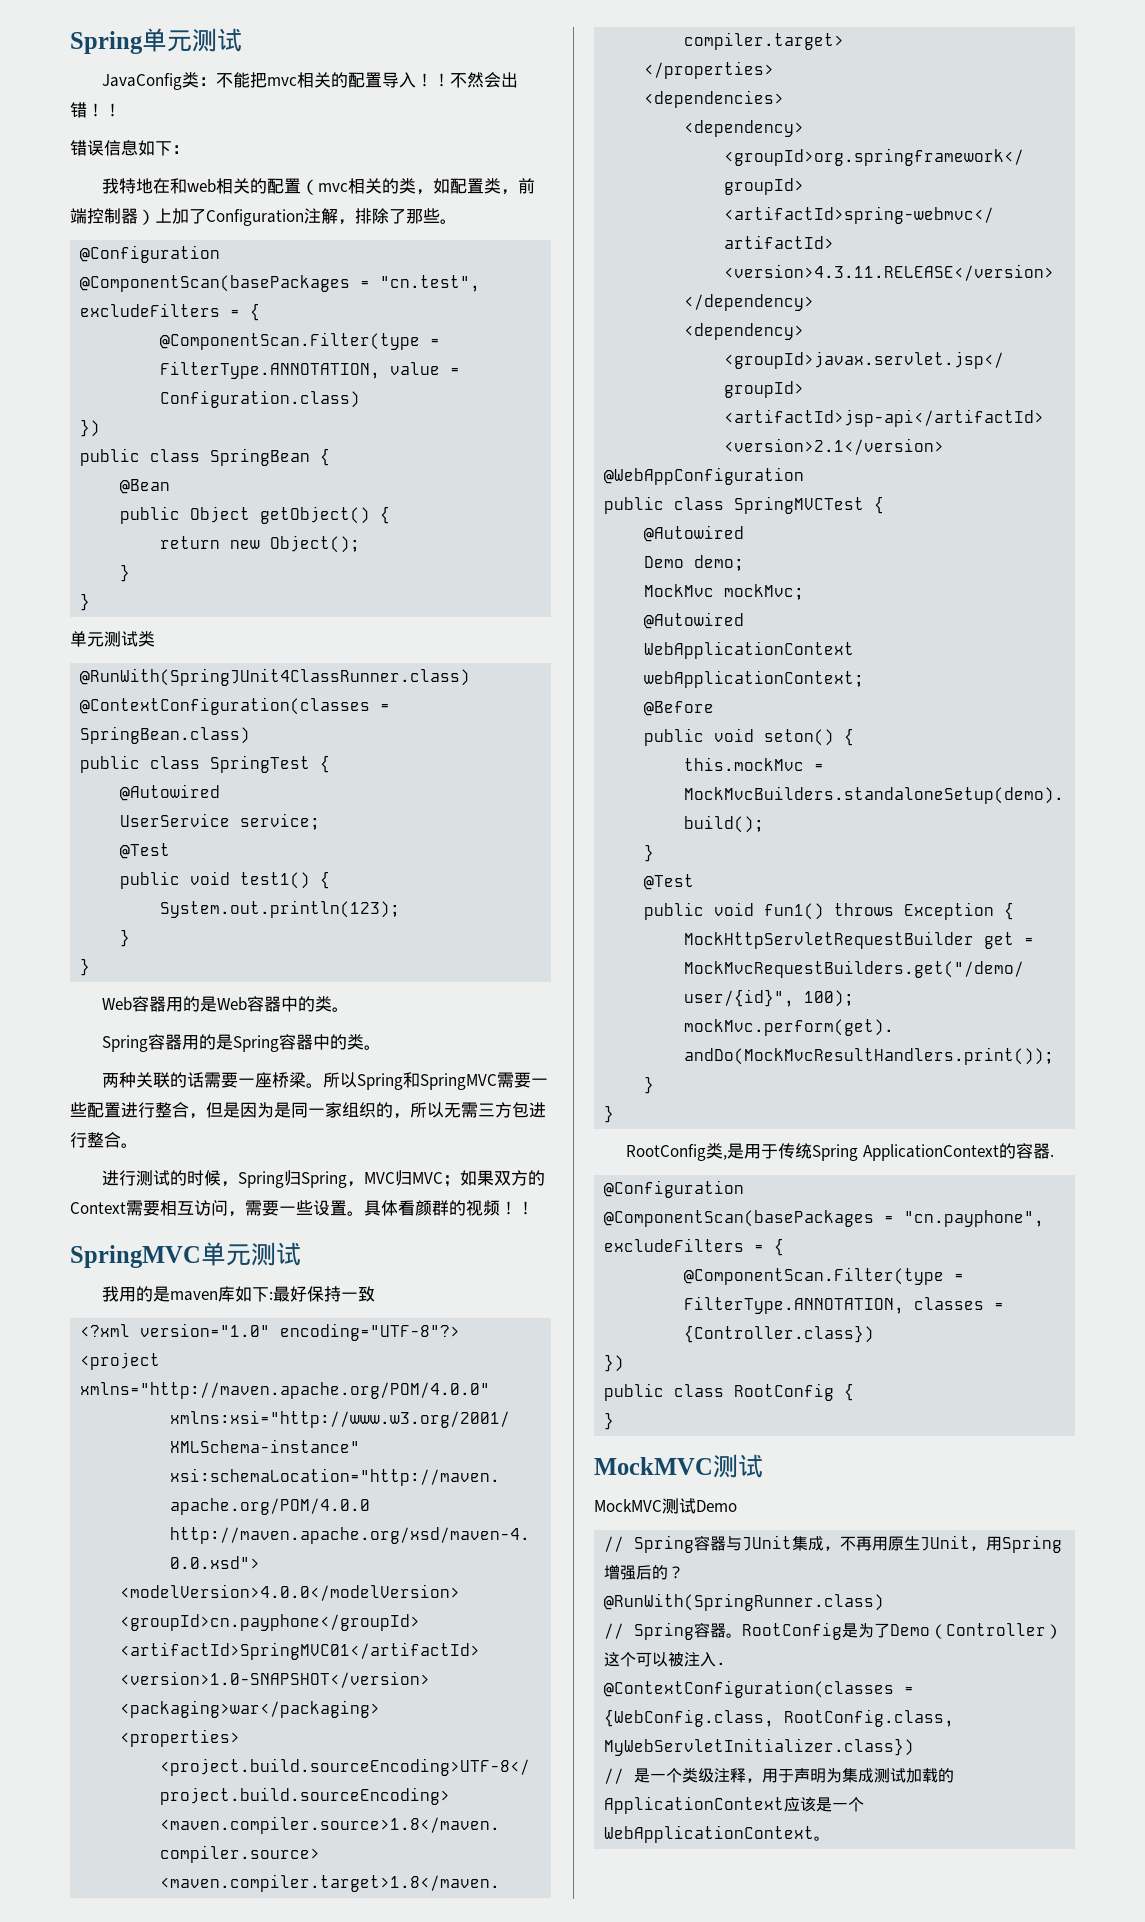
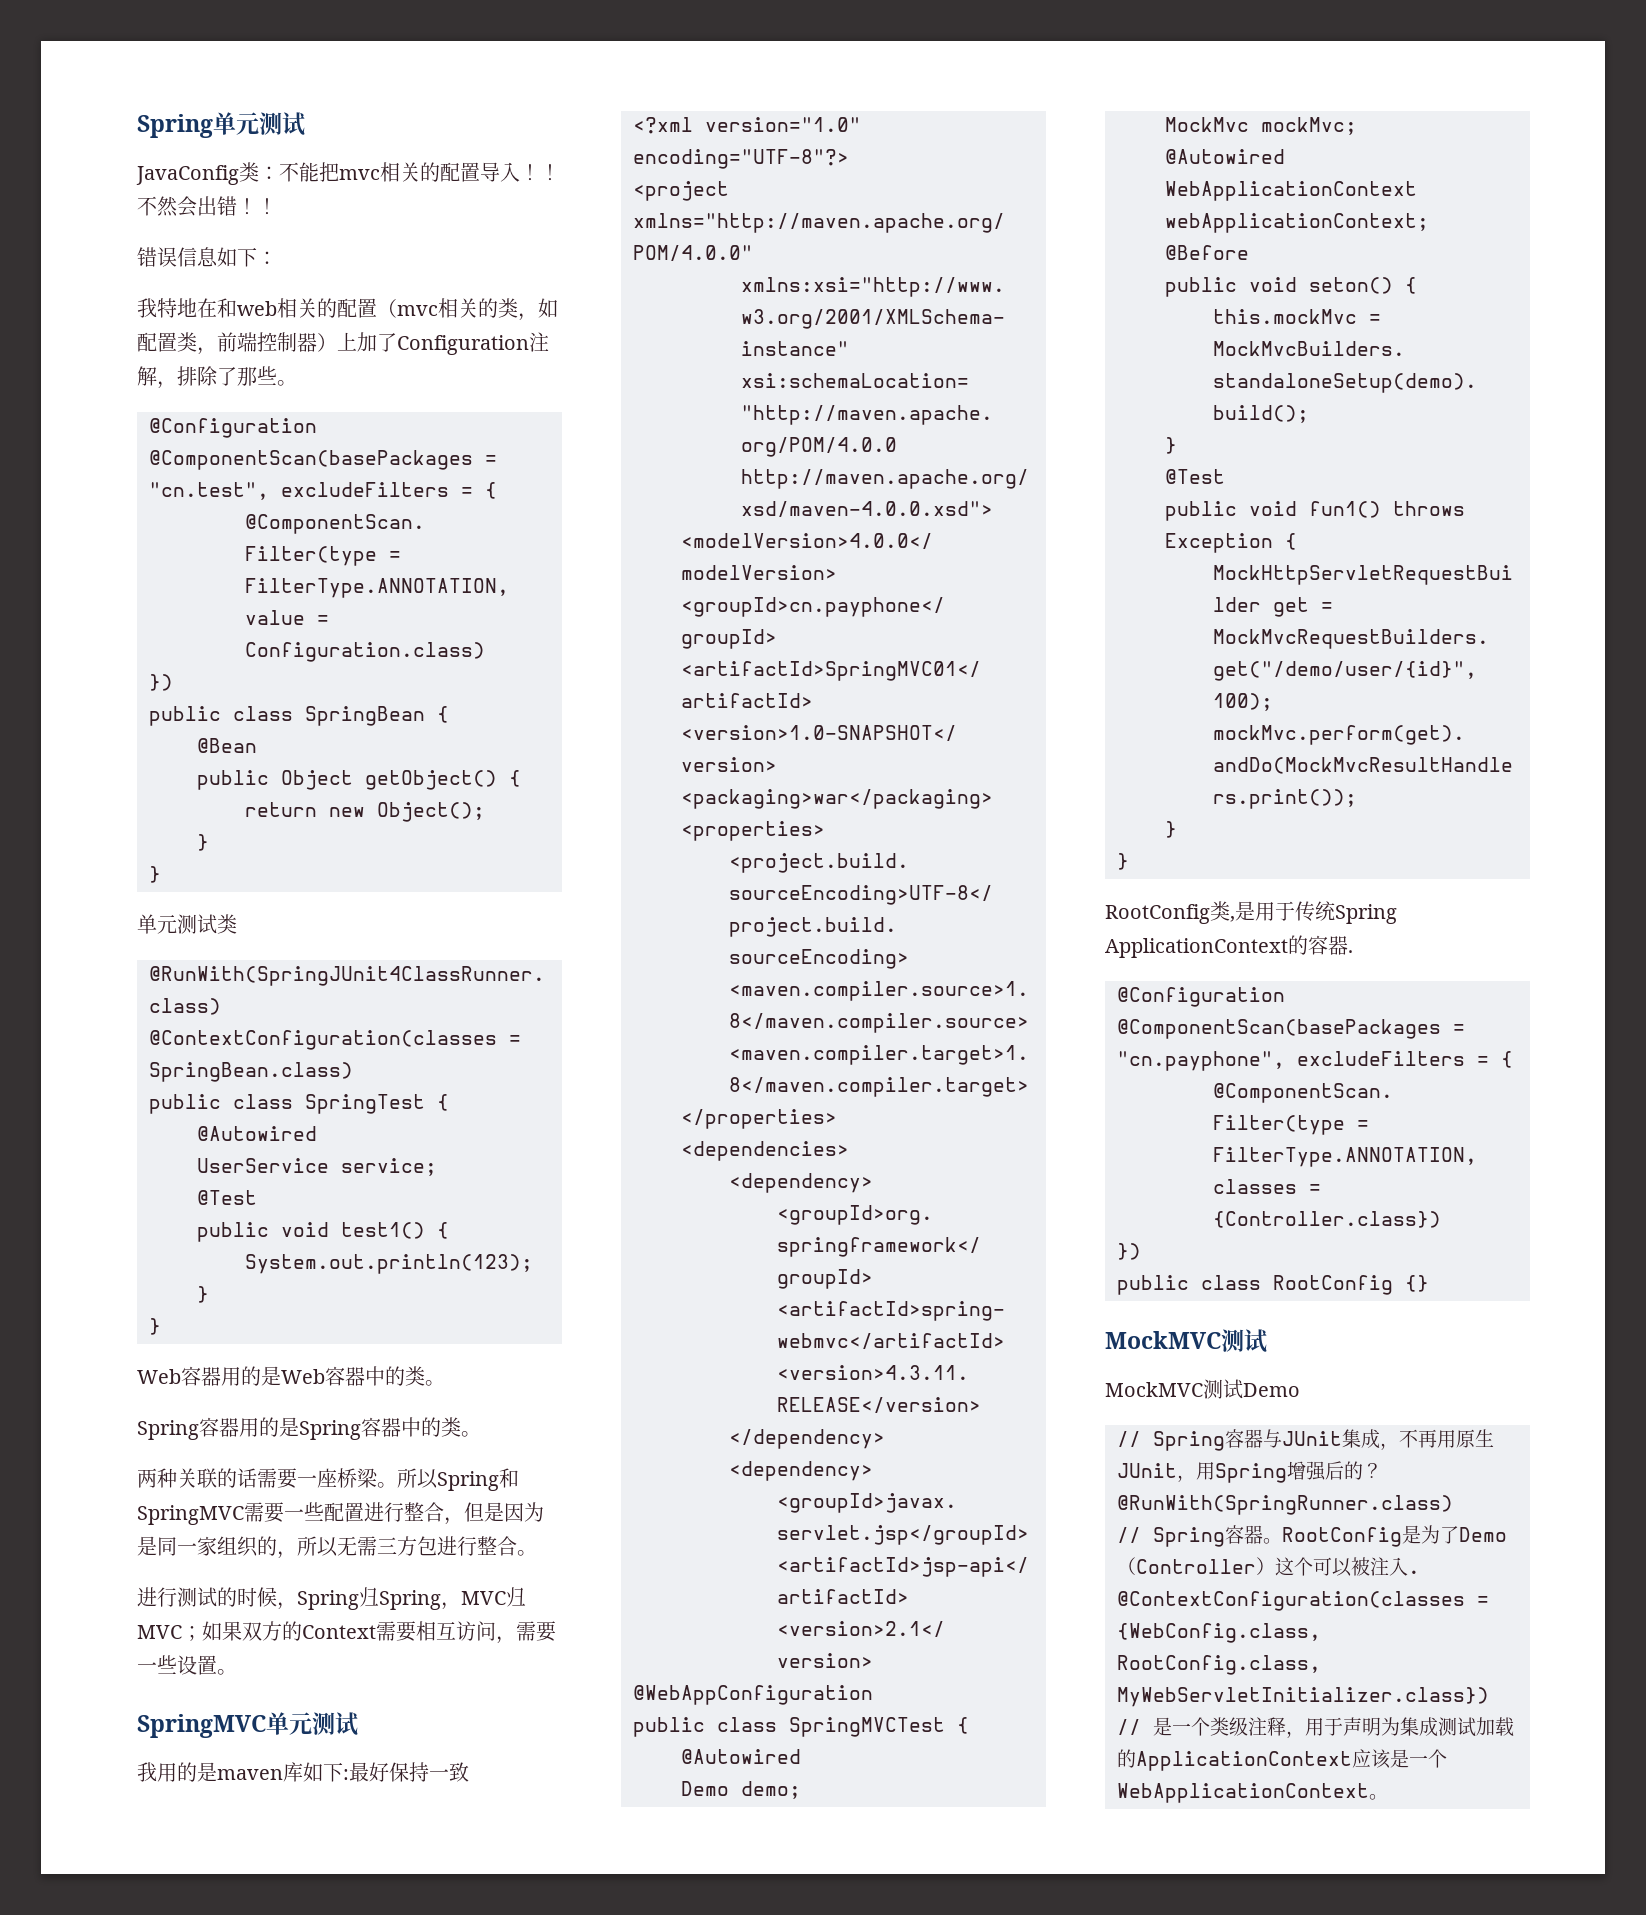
- 具体看颜群的视频！！
- public class RootConfig {
- }
+ public class RootConfig {}

